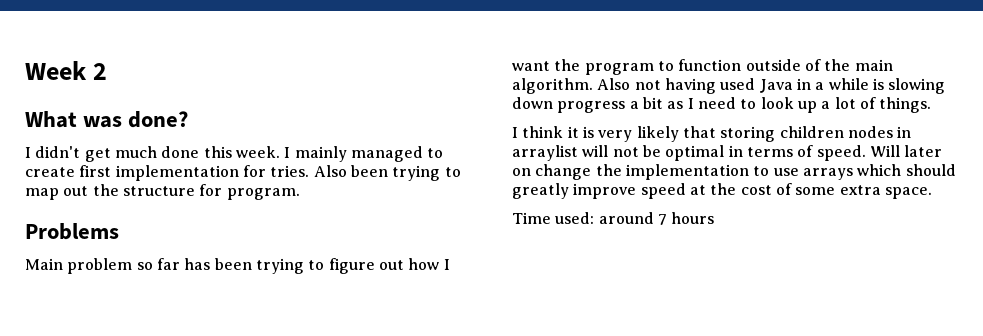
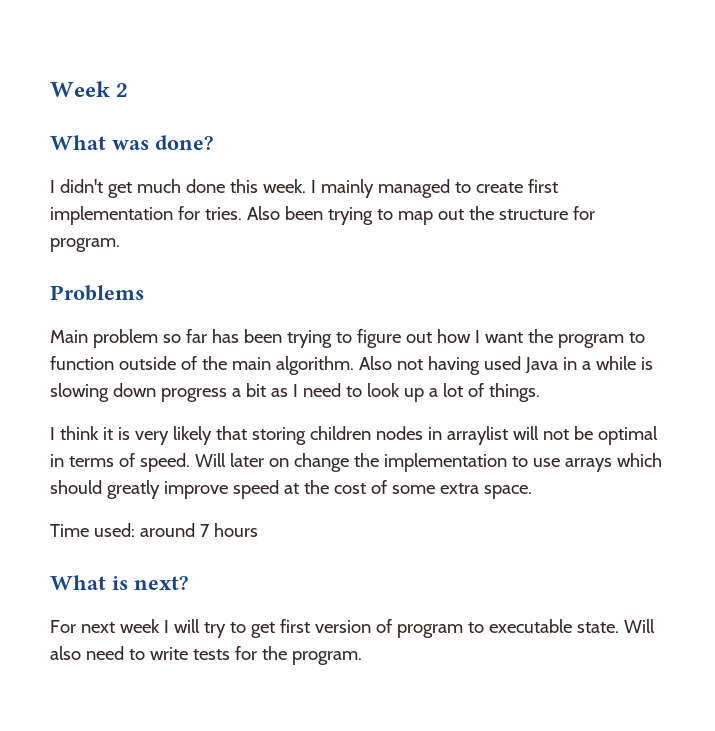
+ What is next?
+ For next week I will try to get first version of program to executable state. Will also need to write tests for the program.

